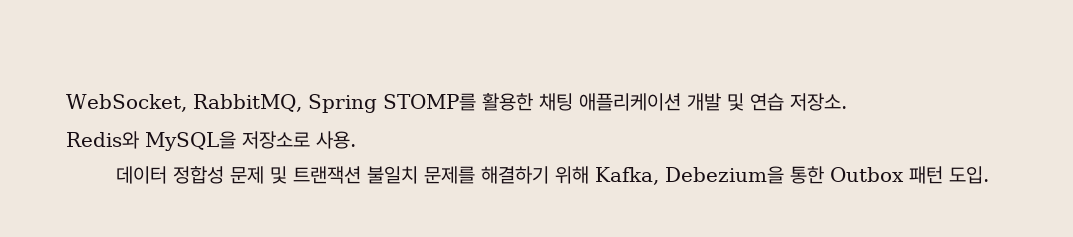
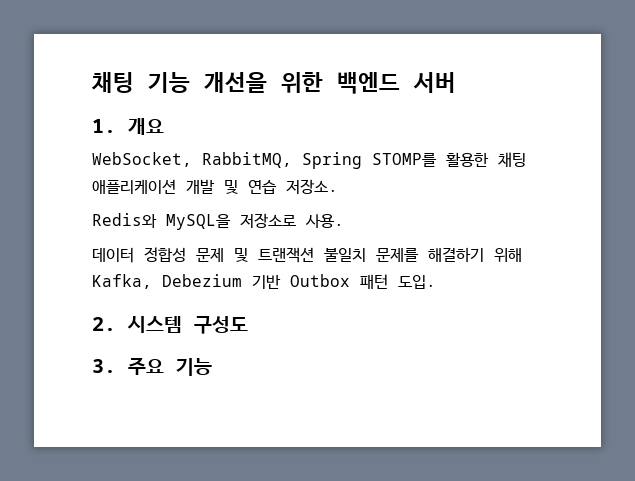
+ 채팅 기능 개선을 위한 백엔드 서버
+ 1. 개요
- 데이터 정합성 문제 및 트랜잭션 불일치 문제를 해결하기 위해 Kafka, Debezium을 통한 Outbox 패턴 도입.
+ 데이터 정합성 문제 및 트랜잭션 불일치 문제를 해결하기 위해 Kafka, Debezium 기반 Outbox 패턴 도입.
+ 2. 시스템 구성도
+ 3. 주요 기능

